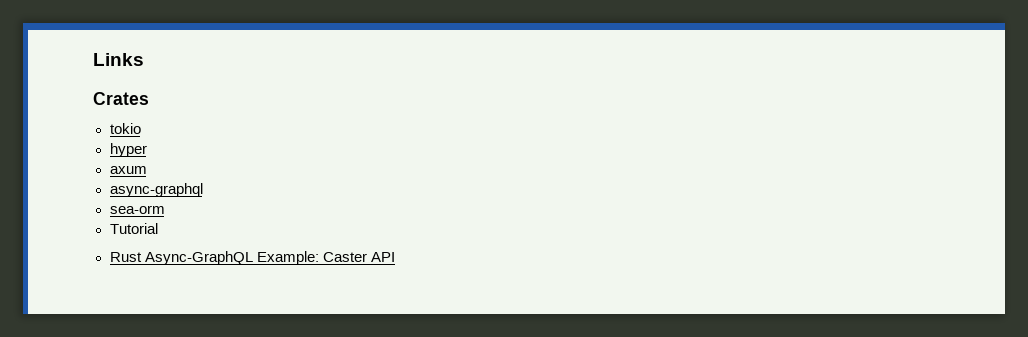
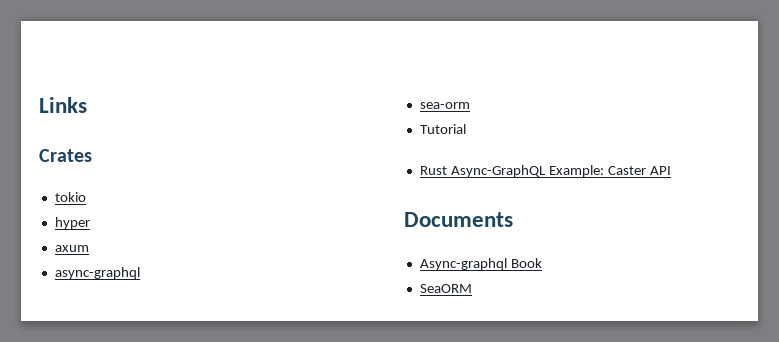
+ Documents
+ Async-graphql Book
+ SeaORM

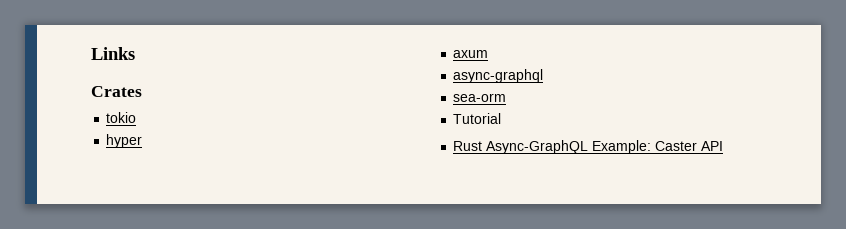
- Documents
- Async-graphql Book
- SeaORM

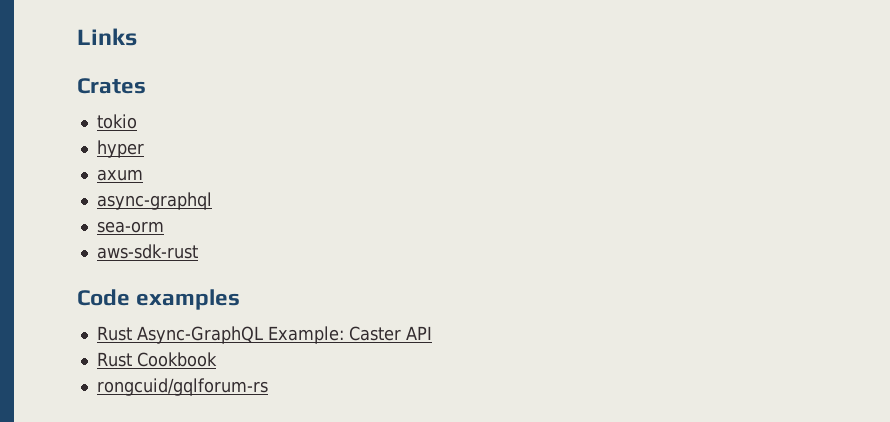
- Tutorial
+ aws-sdk-rust
+ Code examples
+ Rust Cookbook
+ rongcuid/gqlforum-rs

